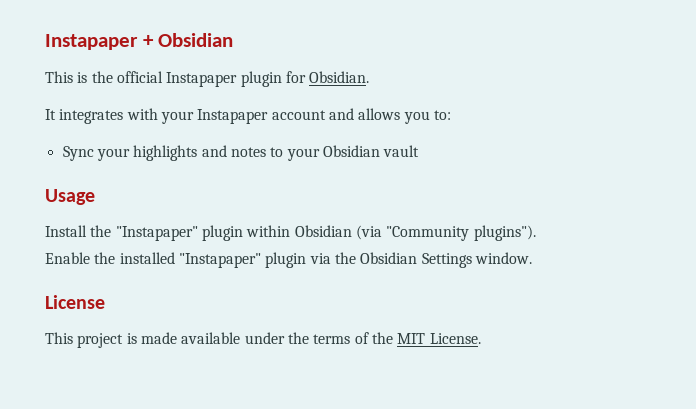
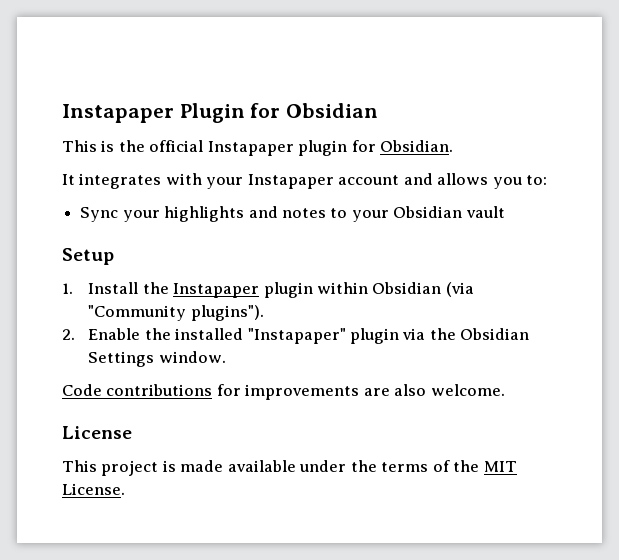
- Instapaper + Obsidian
+ Instapaper Plugin for Obsidian
- Usage
- Install the "Instapaper" plugin within Obsidian (via "Community plugins").
+ Setup
+ 1. Install the Instapaper plugin within Obsidian (via "Community plugins").
- Enable the installed "Instapaper" plugin via the Obsidian Settings window.
+ 2. Enable the installed "Instapaper" plugin via the Obsidian Settings window.
+ Code contributions for improvements are also welcome.

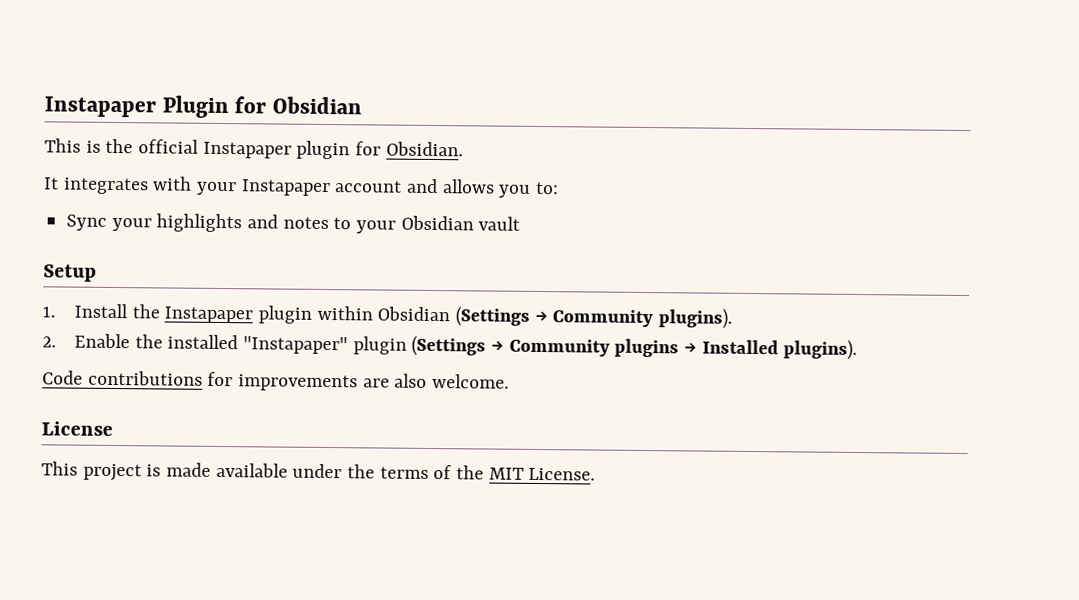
- 1. Install the Instapaper plugin within Obsidian (via "Community plugins").
+ 1. Install the Instapaper plugin within Obsidian (Settings → Community plugins).
- 2. Enable the installed "Instapaper" plugin via the Obsidian Settings window.
+ 2. Enable the installed "Instapaper" plugin (Settings → Community plugins → Installed plugins).

